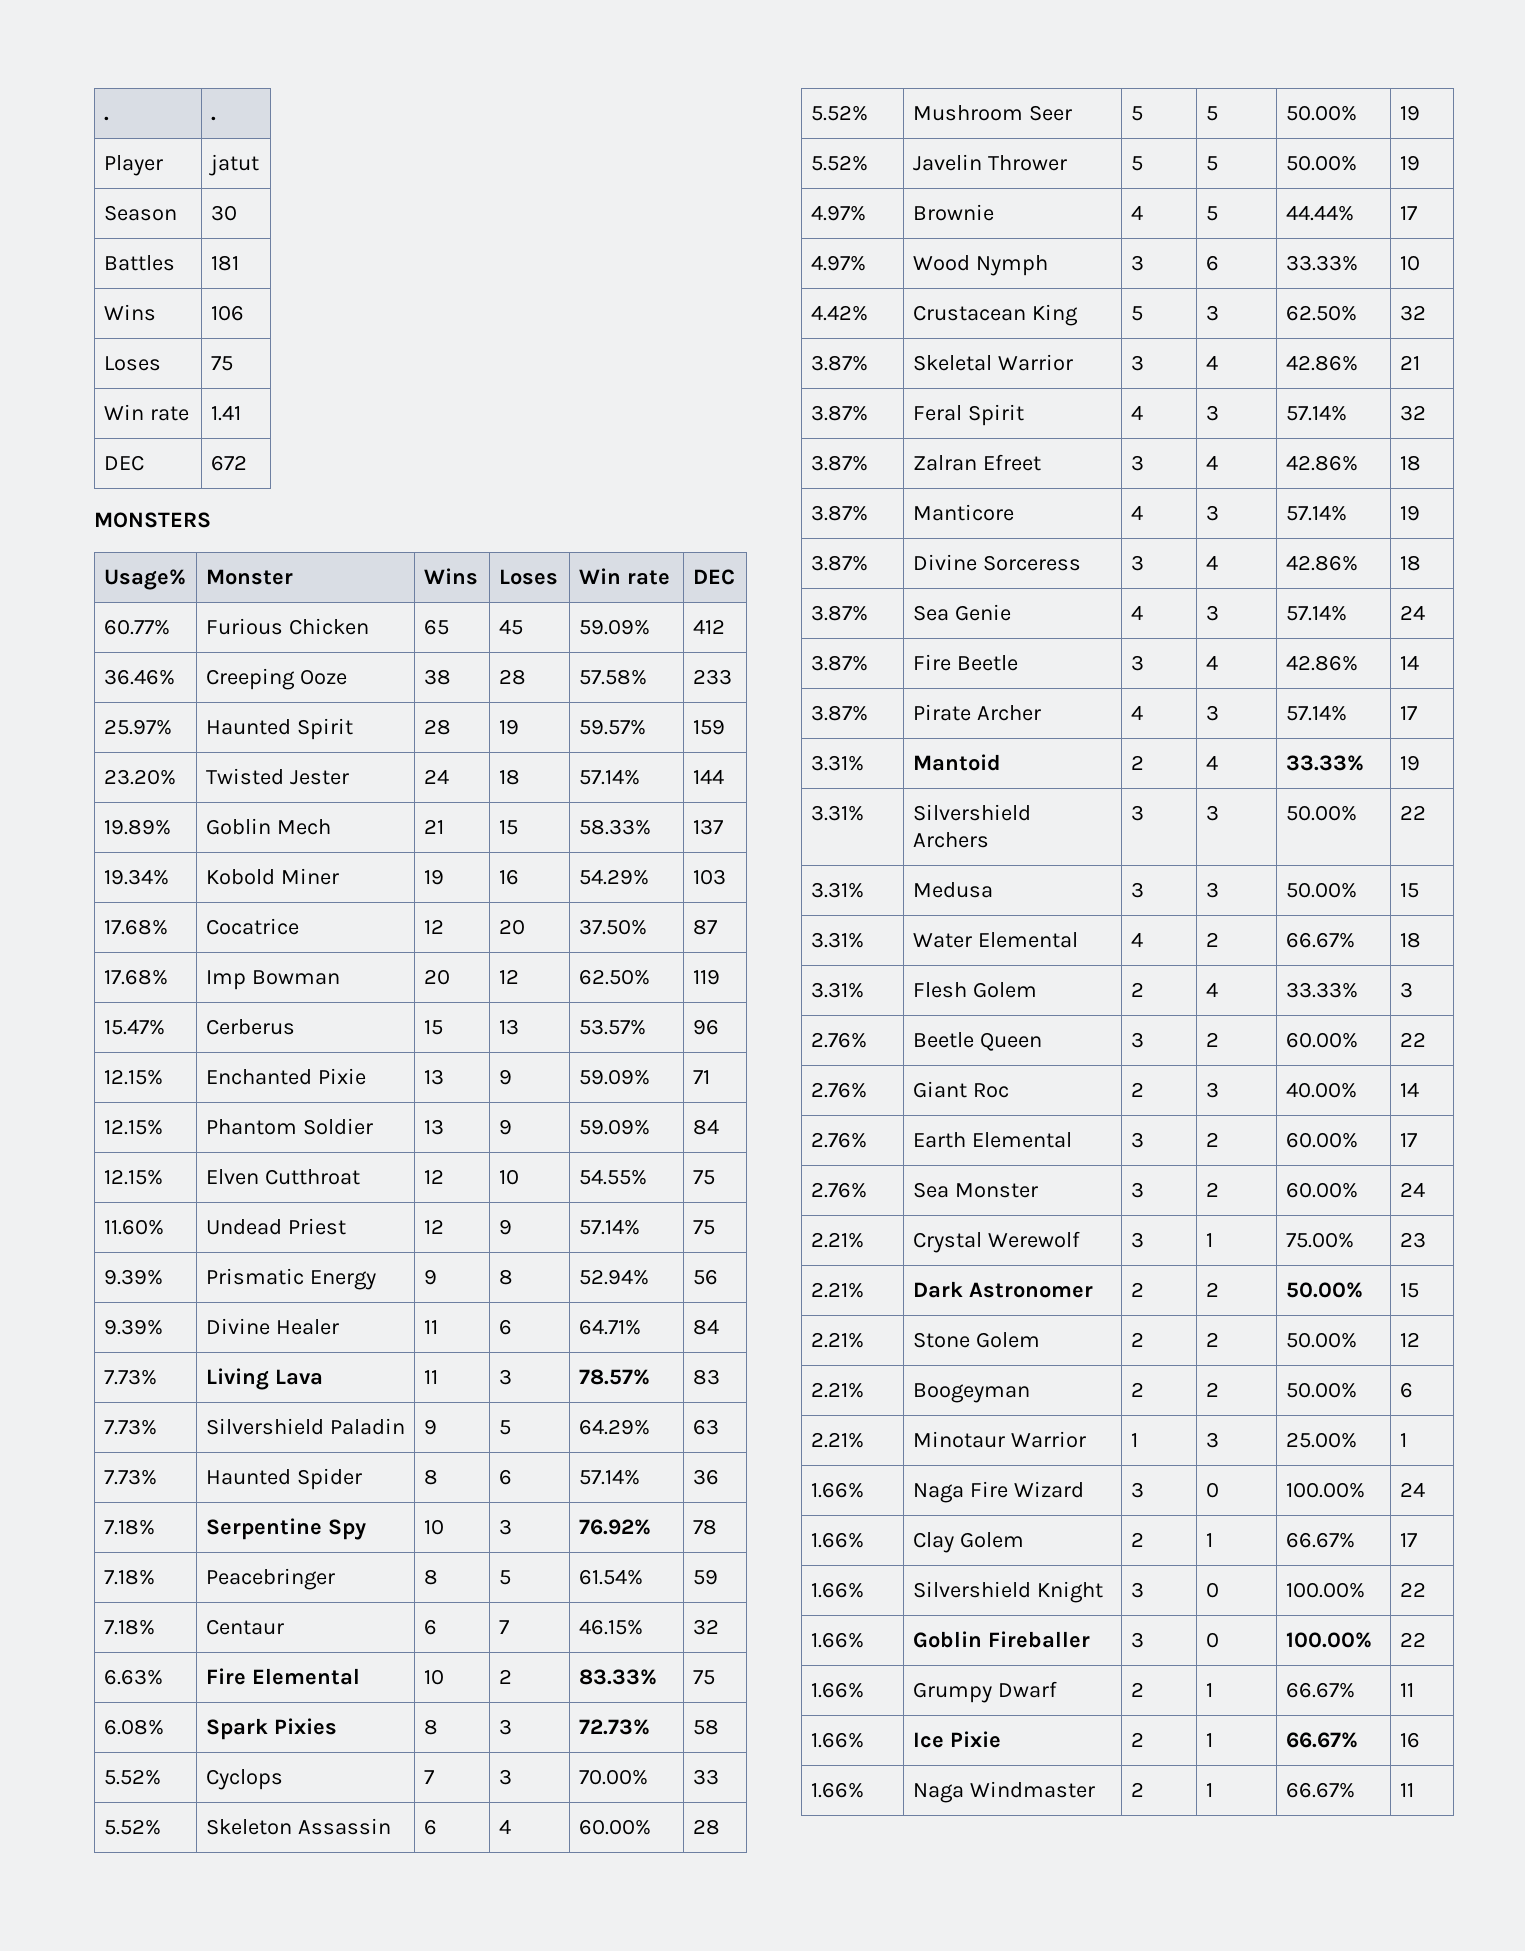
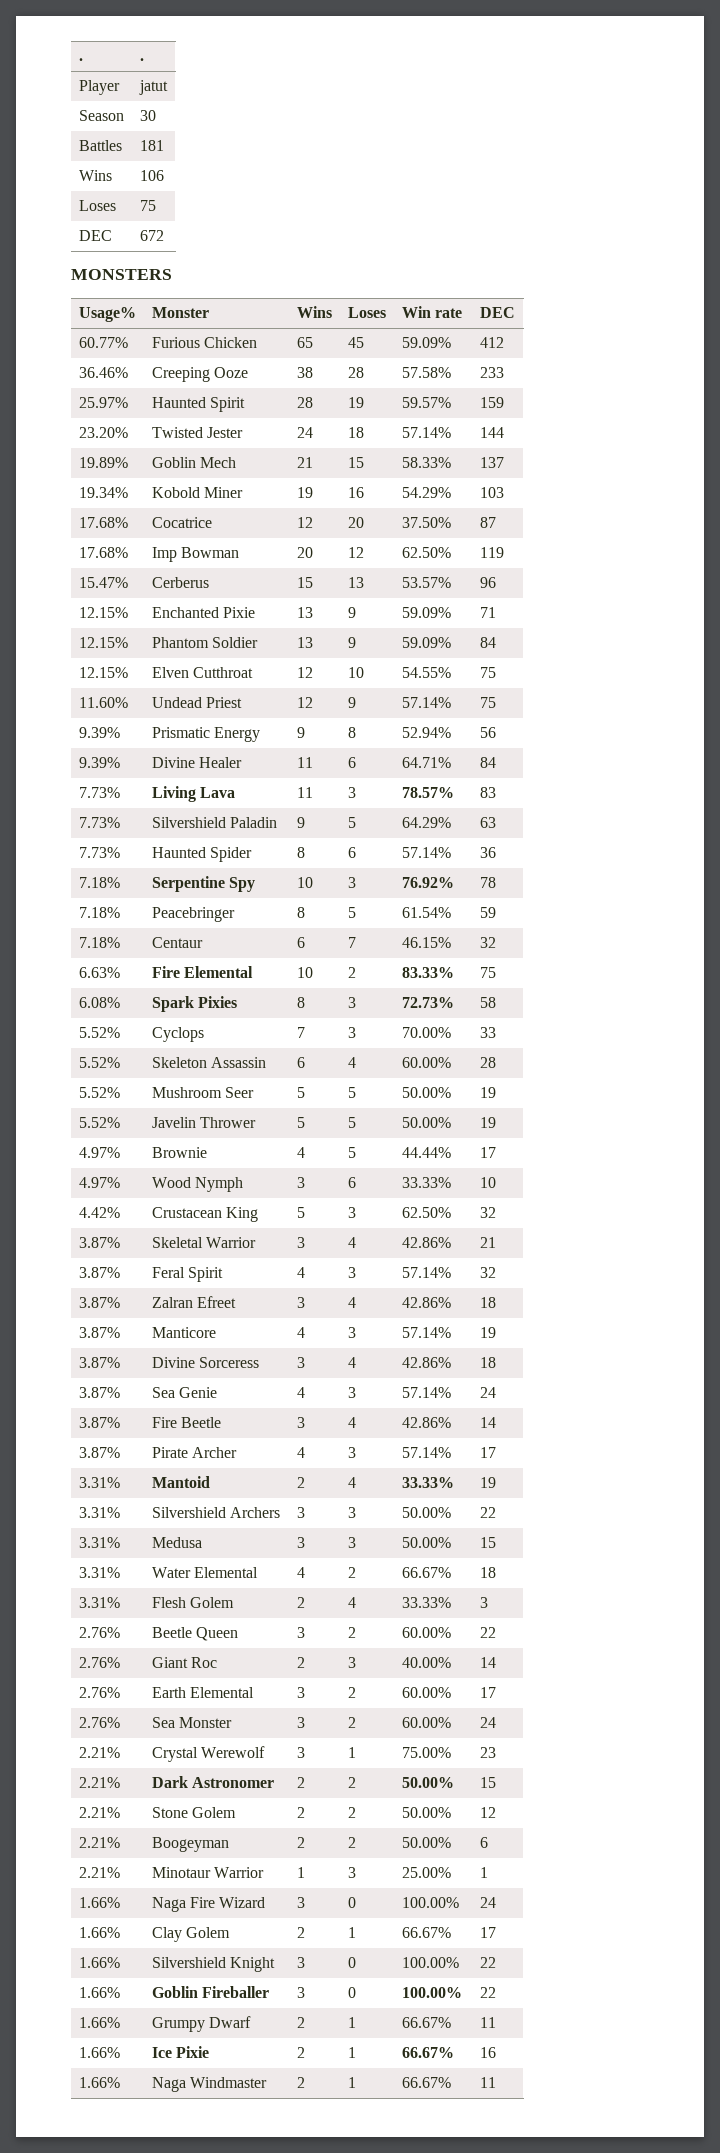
- Win rate | 1.41

